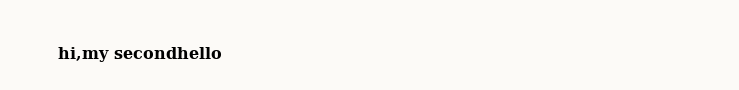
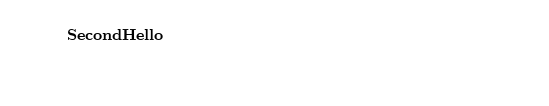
- hi,my secondhello
+ SecondHello

